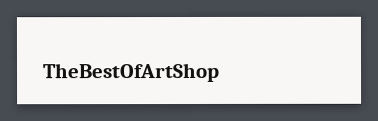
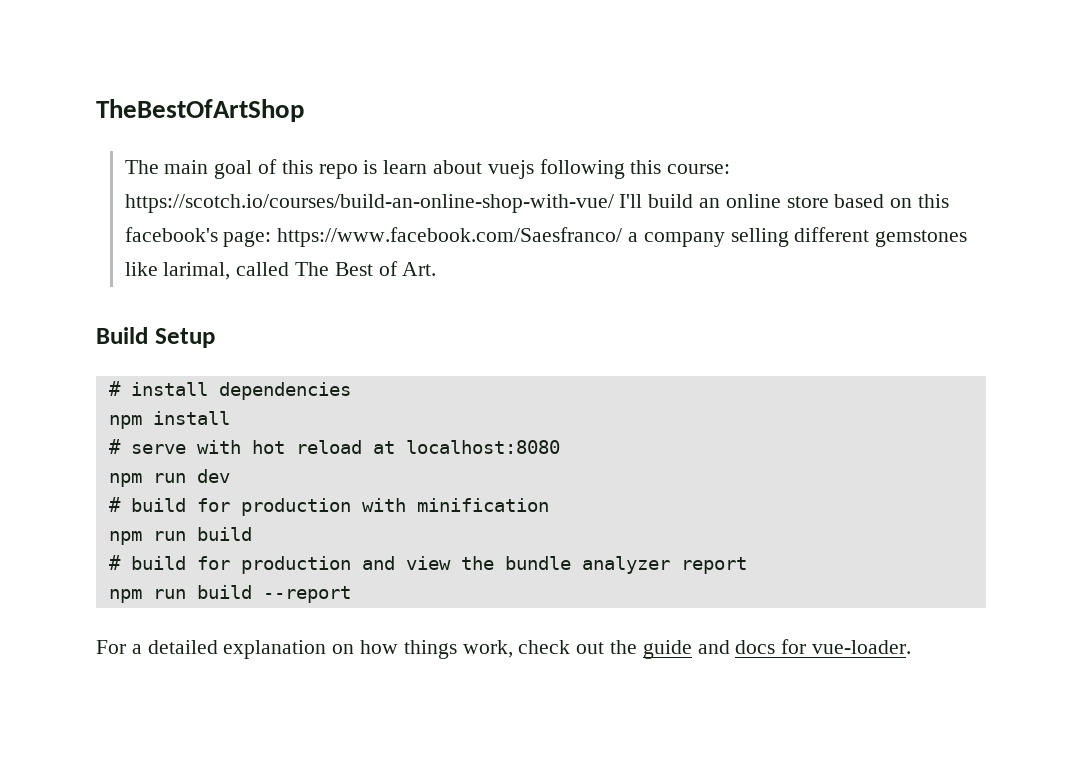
+ The main goal of this repo is learn about vuejs following this course: https://scotch.io/courses/build-an-online-shop-with-vue/ I'll build an online store based on this facebook's page: https://www.facebook.com/Saesfranco/ a company selling different gemstones like larimal, called The Best of Art.
+ Build Setup
+ # install dependencies
+ npm install
+ # serve with hot reload at localhost:8080
+ npm run dev
+ # build for production with minification
+ npm run build
+ # build for production and view the bundle analyzer report
+ npm run build --report
+ For a detailed explanation on how things work, check out the guide and docs for vue-loader.

